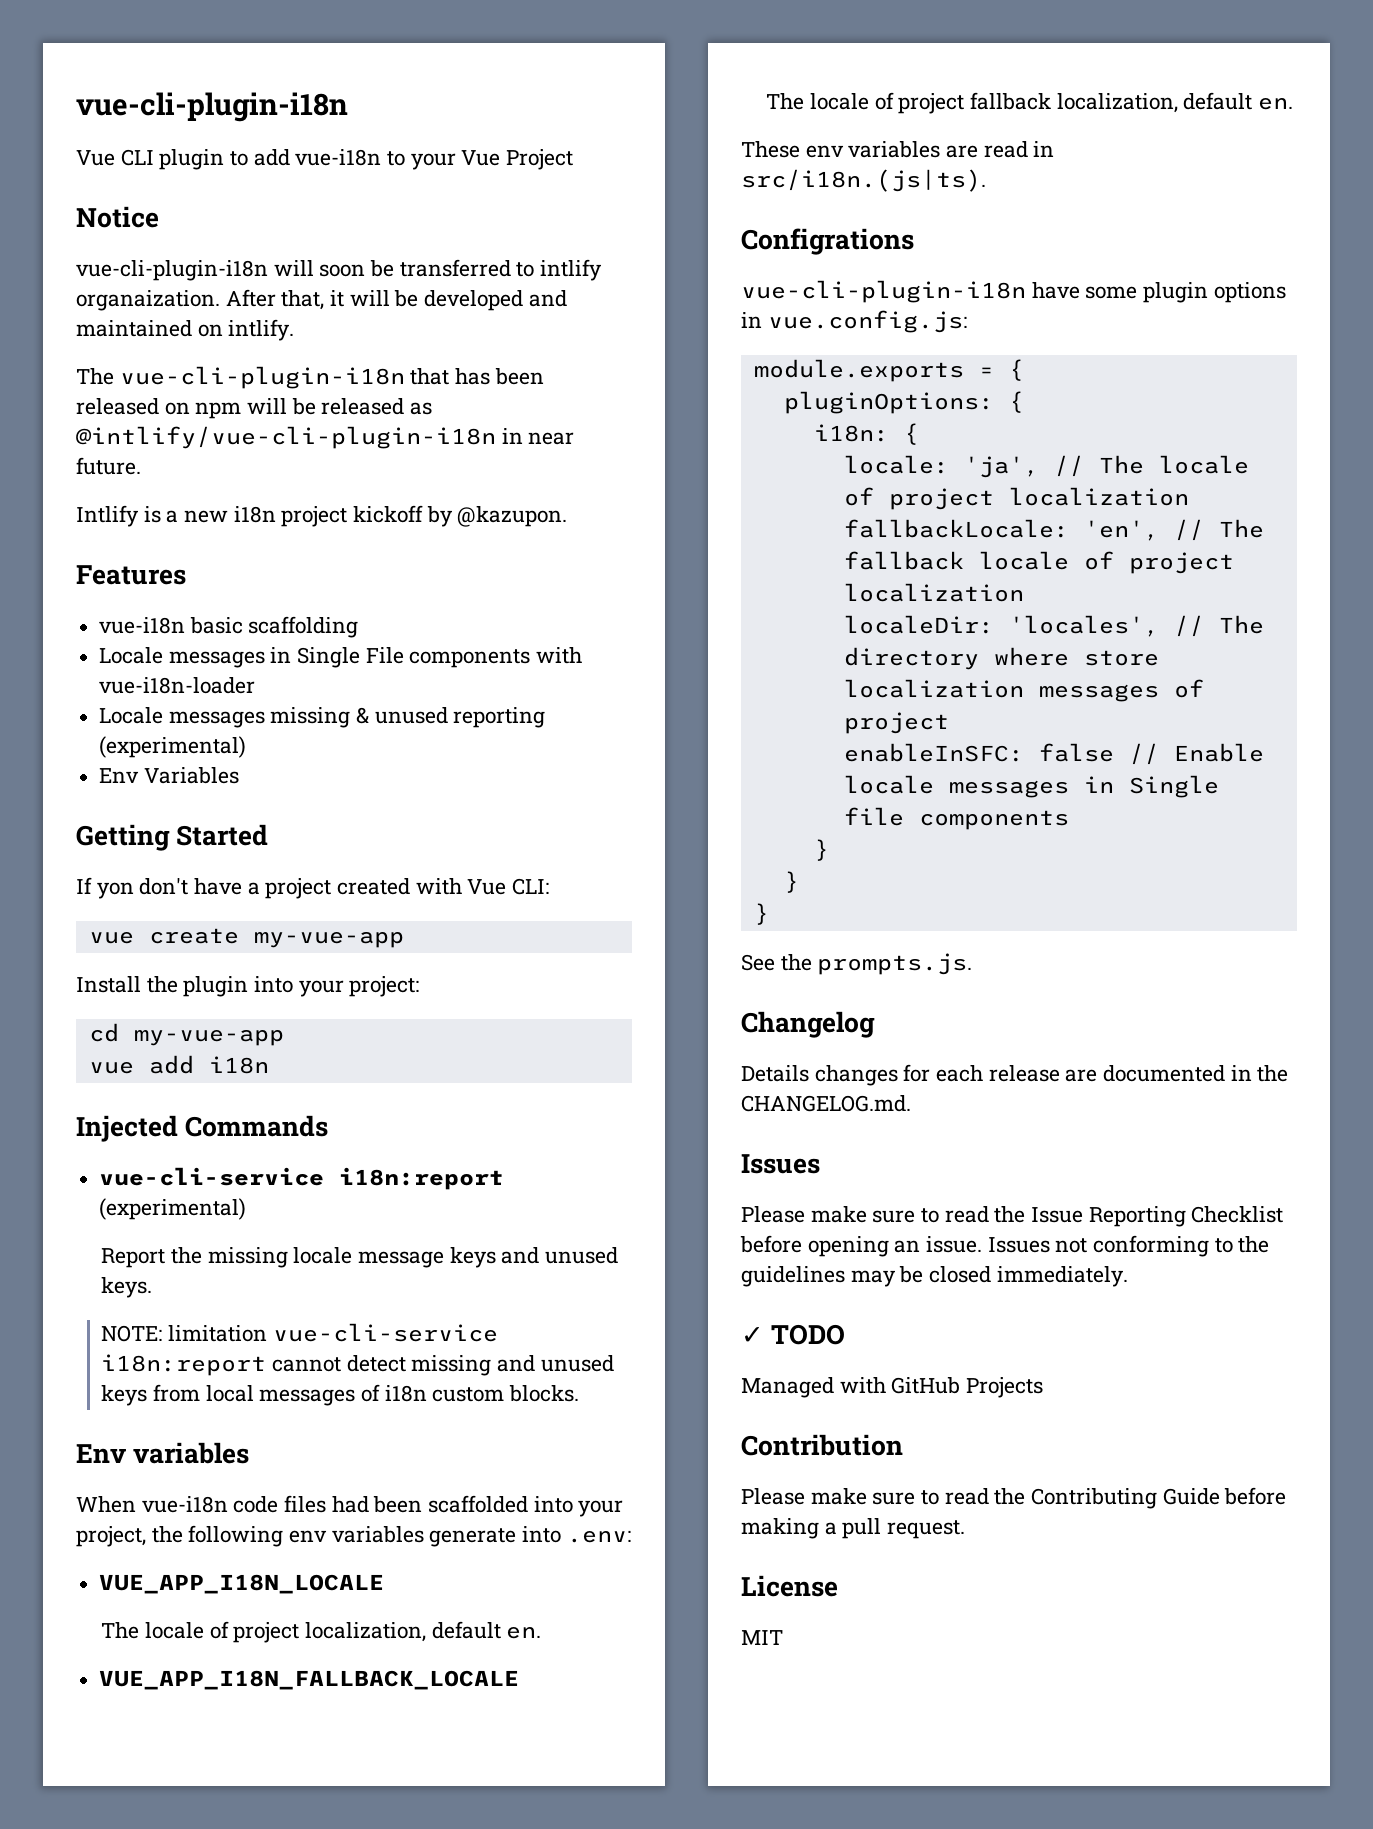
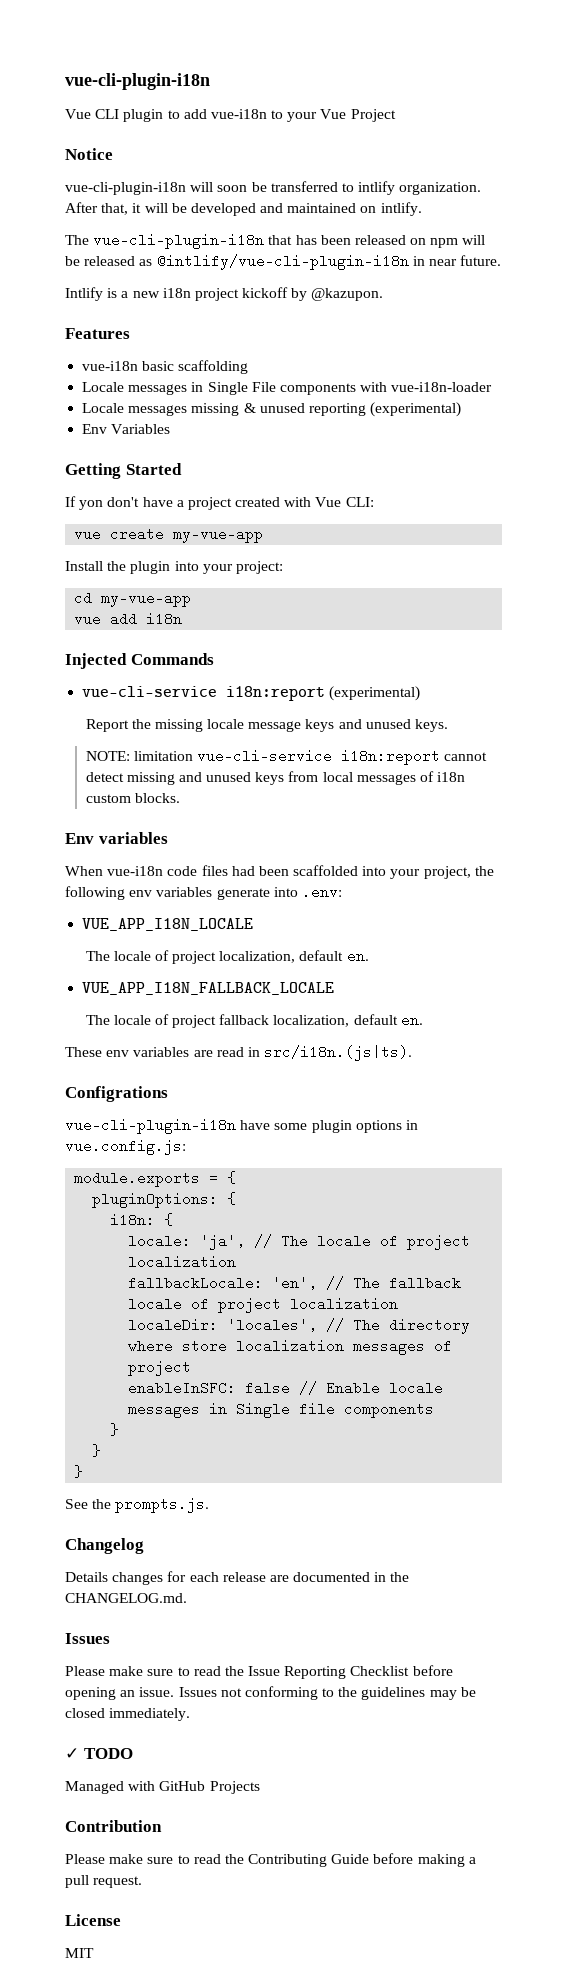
- vue-cli-plugin-i18n will soon be transferred to intlify organaization.
+ vue-cli-plugin-i18n will soon be transferred to intlify organization.

